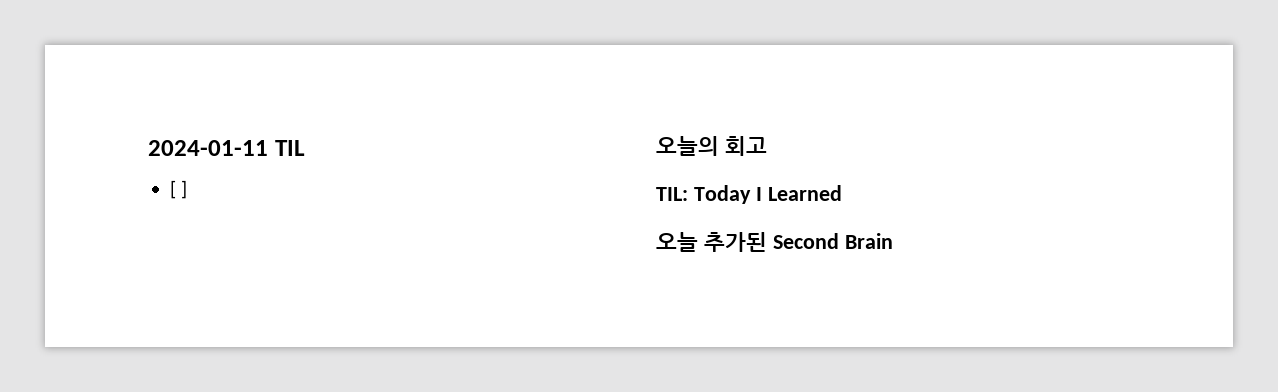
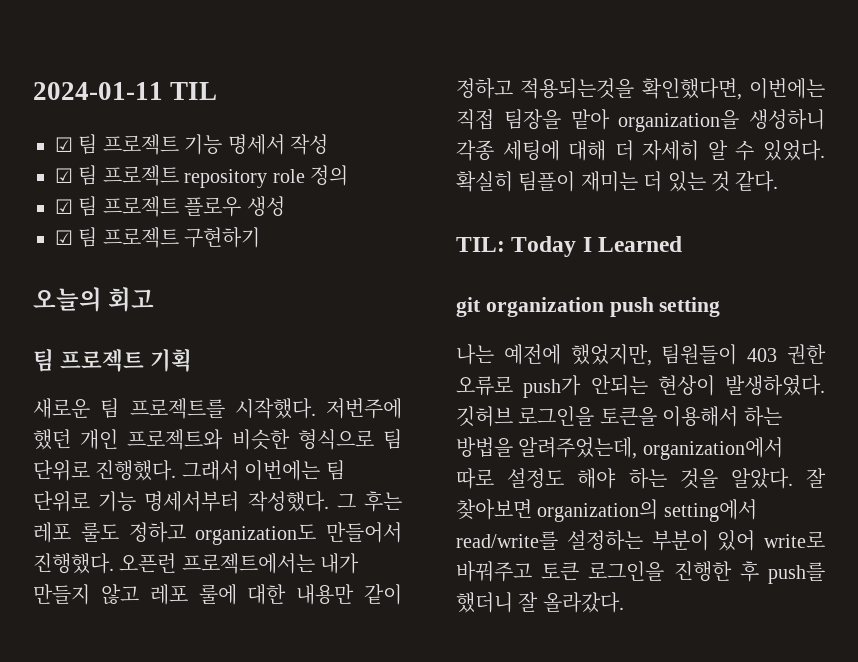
- [ ]
+ ☑ 팀 프로젝트 기능 명세서 작성
+ ☑ 팀 프로젝트 repository role 정의
+ ☑ 팀 프로젝트 플로우 생성
+ ☑ 팀 프로젝트 구현하기
  오늘의 회고
+ 팀 프로젝트 기획
+ 새로운 팀 프로젝트를 시작했다. 저번주에 했던 개인 프로젝트와 비슷한 형식으로 팀 단위로 진행했다. 그래서 이번에는 팀 단위로 기능 명세서부터 작성했다. 그 후는 레포 룰도 정하고 organization도 만들어서 진행했다. 오픈런 프로젝트에서는 내가 만들지 않고 레포 룰에 대한 내용만 같이 정하고 적용되는것을 확인했다면, 이번에는 직접 팀장을 맡아 organization을 생성하니 각종 세팅에 대해 더 자세히 알 수 있었다. 확실히 팀플이 재미는 더 있는 것 같다.
  TIL: Today I Learned
- 오늘 추가된 Second Brain
+ git organization push setting
+ 나는 예전에 했었지만, 팀원들이 403 권한 오류로 push가 안되는 현상이 발생하였다. 깃허브 로그인을 토큰을 이용해서 하는 방법을 알려주었는데, organization에서 따로 설정도 해야 하는 것을 알았다. 잘 찾아보면 organization의 setting에서 read/write를 설정하는 부분이 있어 write로 바꿔주고 토큰 로그인을 진행한 후 push를 했더니 잘 올라갔다.

